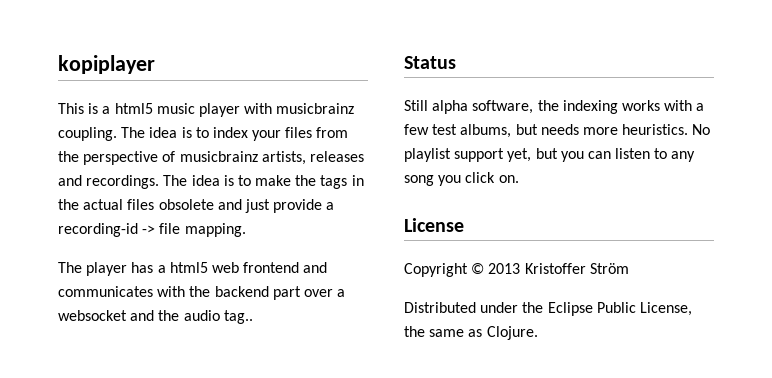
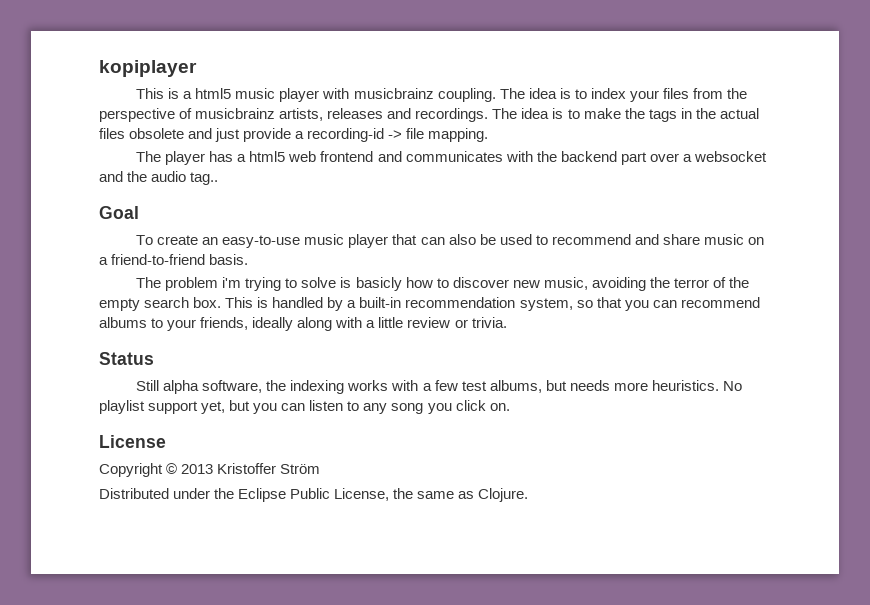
+ Goal
+ To create an easy-to-use music player that can also be used to recommend and share music on a friend-to-friend basis.
+ The problem i'm trying to solve is basicly how to discover new music, avoiding the terror of the empty search box. This is handled by a built-in recommendation system, so that you can recommend albums to your friends, ideally along with a little review or trivia.

